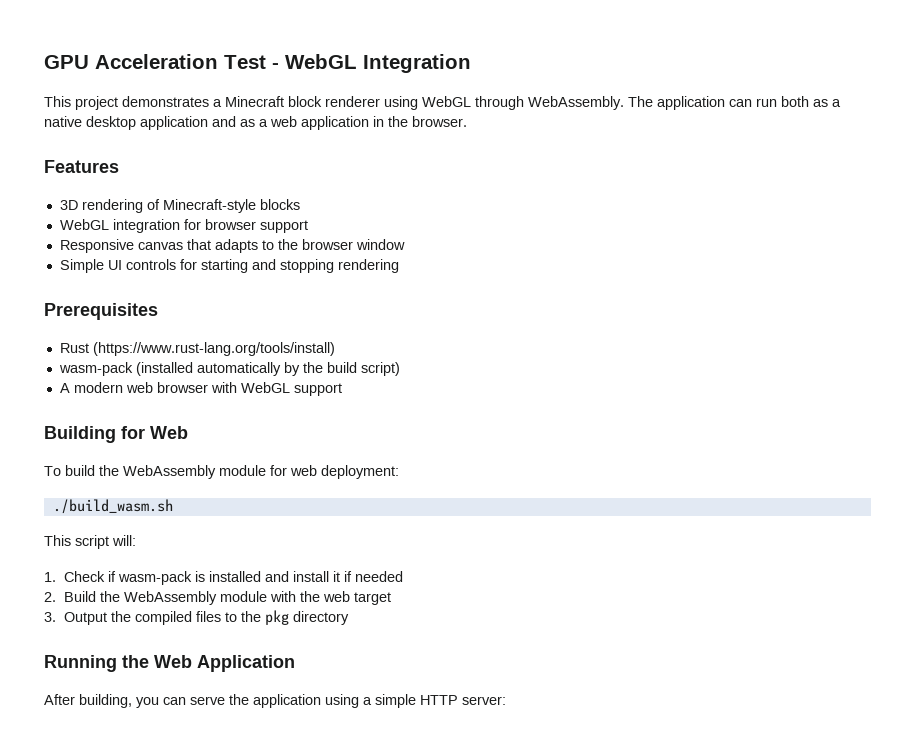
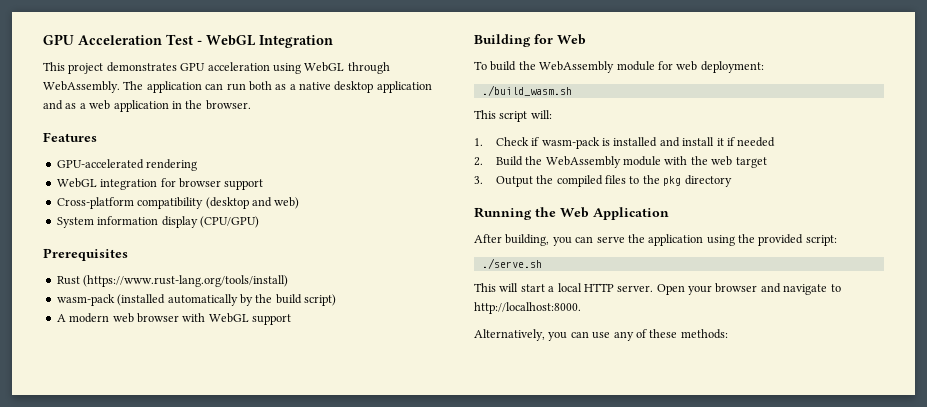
- This project demonstrates a Minecraft block renderer using WebGL through WebAssembly.
+ This project demonstrates GPU acceleration using WebGL through WebAssembly.
- 3D rendering of Minecraft-style blocks
+ GPU-accelerated rendering
- Responsive canvas that adapts to the browser window
- Simple UI controls for starting and stopping rendering
+ Cross-platform compatibility (desktop and web)
+ System information display (CPU/GPU)
- After building, you can serve the application using a simple HTTP server:
+ After building, you can serve the application using the provided script:
+ ./serve.sh
+ This will start a local HTTP server. Open your browser and navigate to http://localhost:8000.
+ Alternatively, you can use any of these methods:

